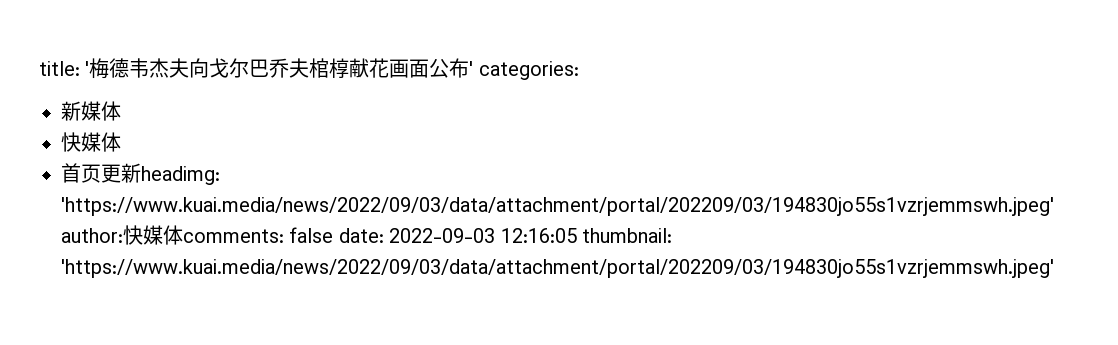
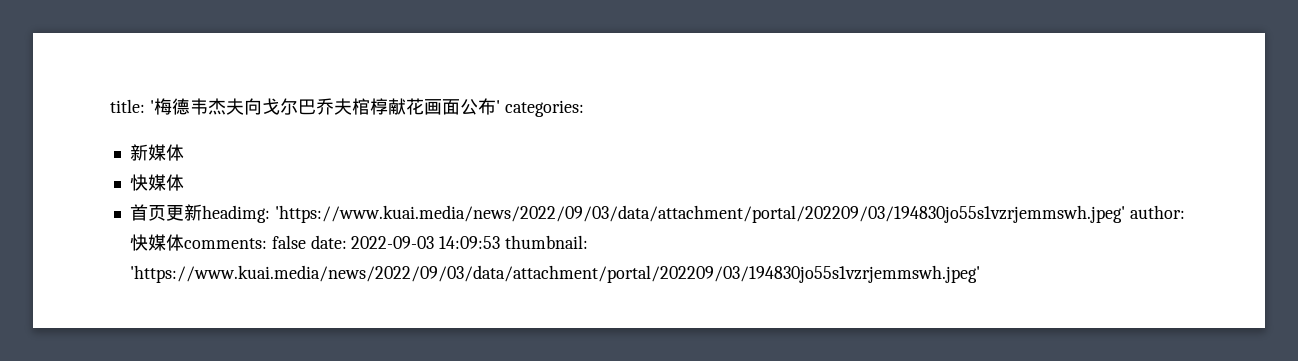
- 首页更新headimg: 'https://www.kuai.media/news/2022/09/03/data/attachment/portal/202209/03/194830jo55s1vzrjemmswh.jpeg' author:快媒体comments: false date: 2022-09-03 12:16:05 thumbnail: 'https://www.kuai.media/news/2022/09/03/data/attachment/portal/202209/03/194830jo55s1vzrjemmswh.jpeg'
+ 首页更新headimg: 'https://www.kuai.media/news/2022/09/03/data/attachment/portal/202209/03/194830jo55s1vzrjemmswh.jpeg' author:快媒体comments: false date: 2022-09-03 14:09:53 thumbnail: 'https://www.kuai.media/news/2022/09/03/data/attachment/portal/202209/03/194830jo55s1vzrjemmswh.jpeg'

